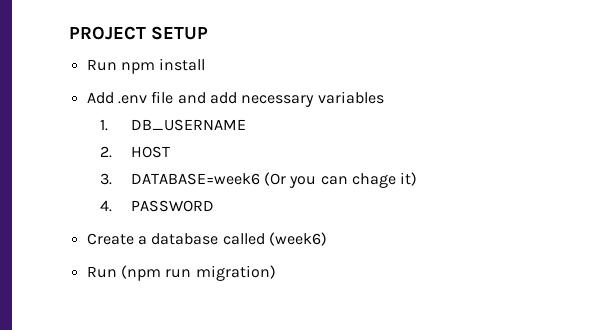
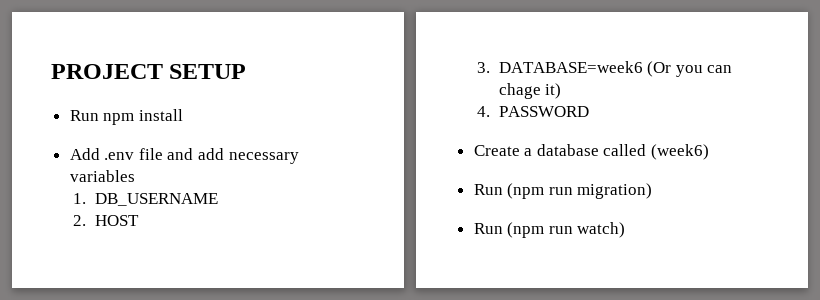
+ Run (npm run watch)

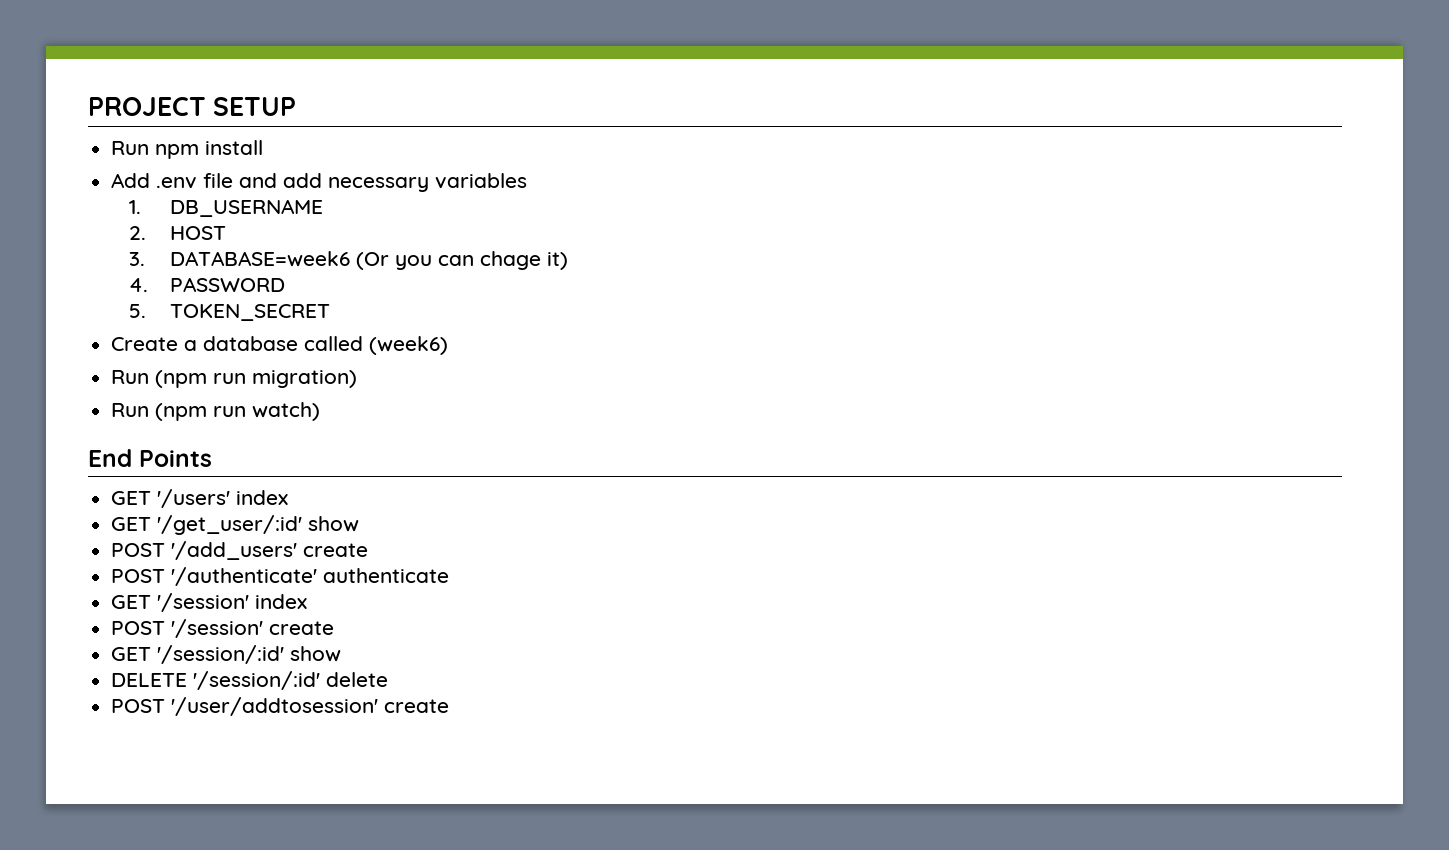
+ 5. TOKEN_SECRET
+ End Points
+ GET '/users' index
+ GET '/get_user/:id' show
+ POST '/add_users' create
+ POST '/authenticate' authenticate
+ GET '/session' index
+ POST '/session' create
+ GET '/session/:id' show
+ DELETE '/session/:id' delete
+ POST '/user/addtosession' create

